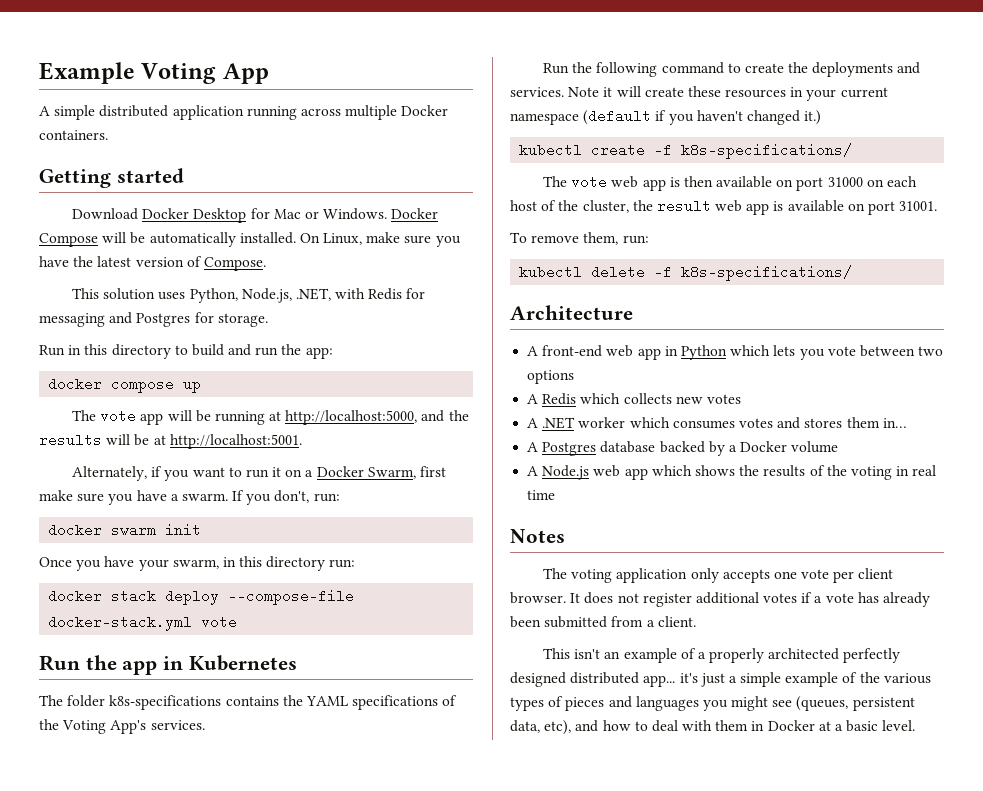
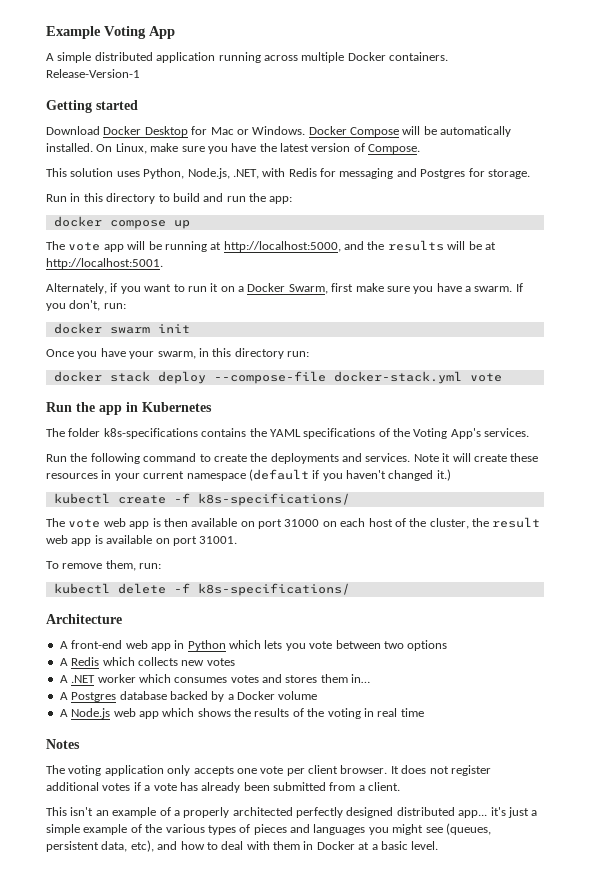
+ Release-Version-1

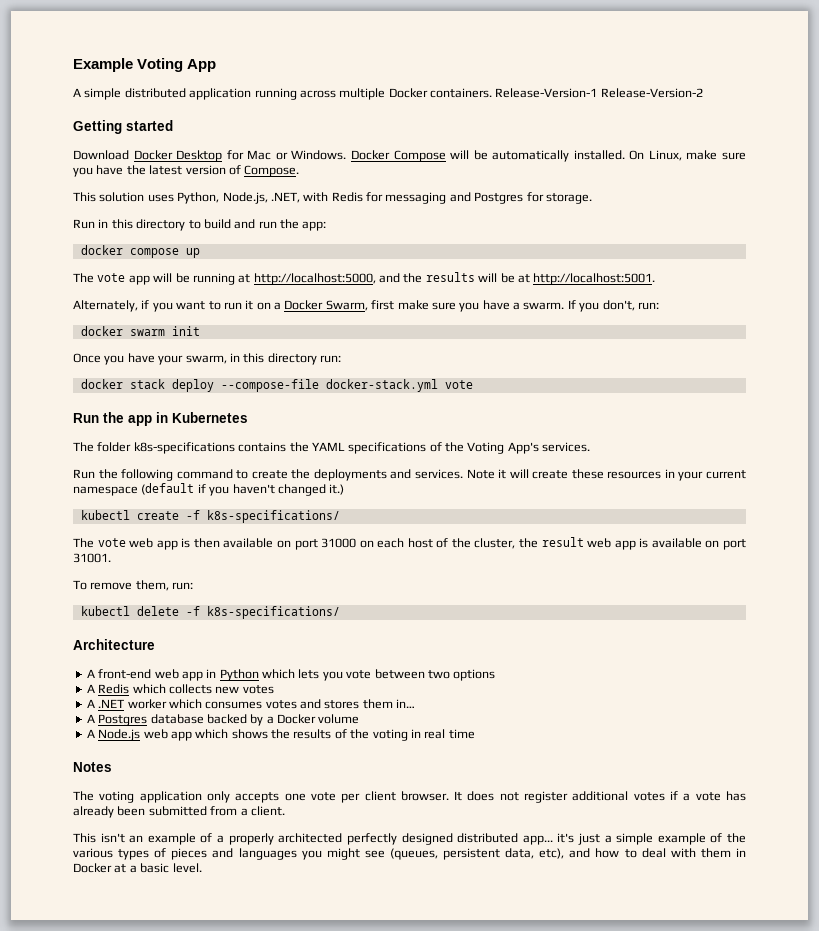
- Release-Version-1
+ Release-Version-1 Release-Version-2

